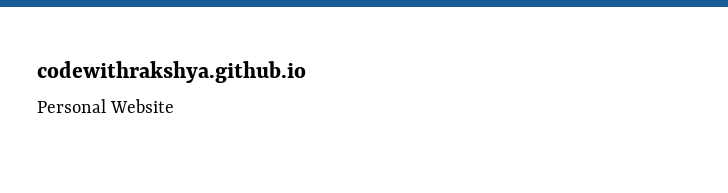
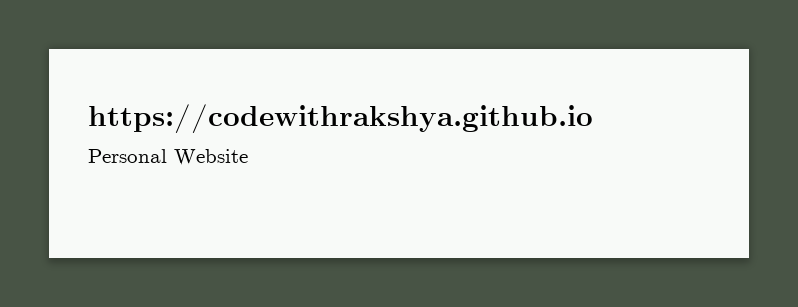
- codewithrakshya.github.io
+ https://codewithrakshya.github.io

